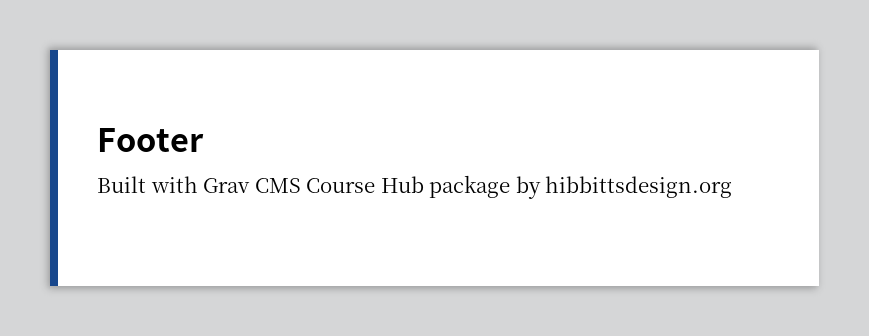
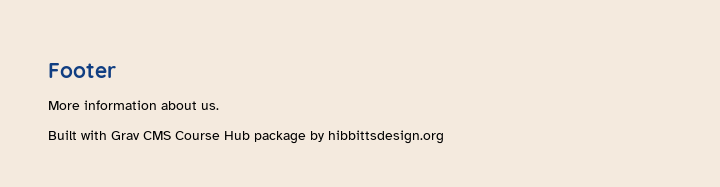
+ More information about us.

